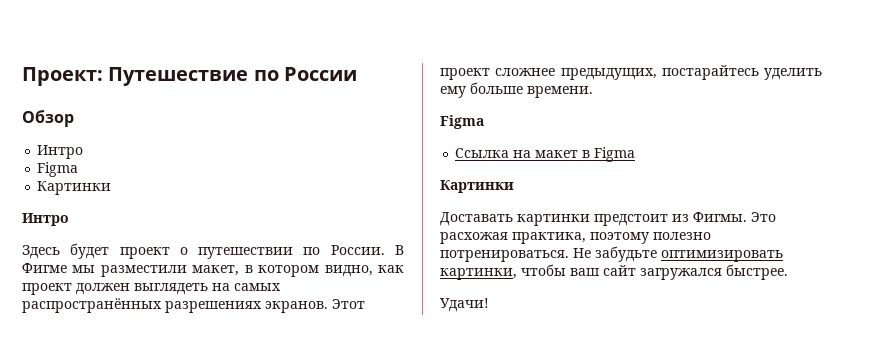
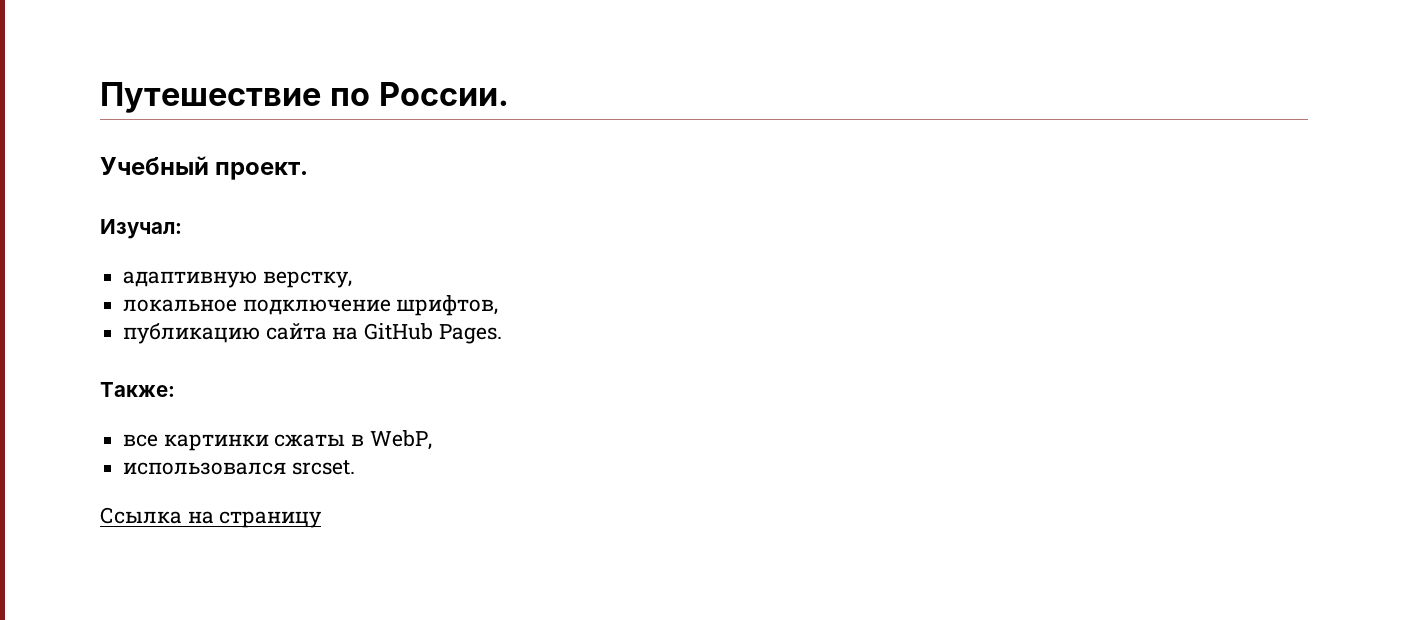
- Проект: Путешествие по России
- Обзор
- Интро
- Figma
- Картинки
- Интро
- Здесь будет проект о путешествии по России. В Фигме мы разместили макет, в котором видно, как проект должен выглядеть на самых распространённых разрешениях экранов. Этот проект сложнее предыдущих, постарайтесь уделить ему больше времени.
- Figma
- Ссылка на макет в Figma
- Картинки
- Доставать картинки предстоит из Фигмы. Это расхожая практика, поэтому полезно потренироваться. Не забудьте оптимизировать картинки, чтобы ваш сайт загружался быстрее.
- Удачи!
+ Путешествие по России.
+ Учебный проект.
+ Изучал:
+ адаптивную верстку,
+ локальное подключение шрифтов,
+ публикацию сайта на GitHub Pages.
+ Также:
+ все картинки сжаты в WebP,
+ использовался srcset.
+ Ссылка на страницу

